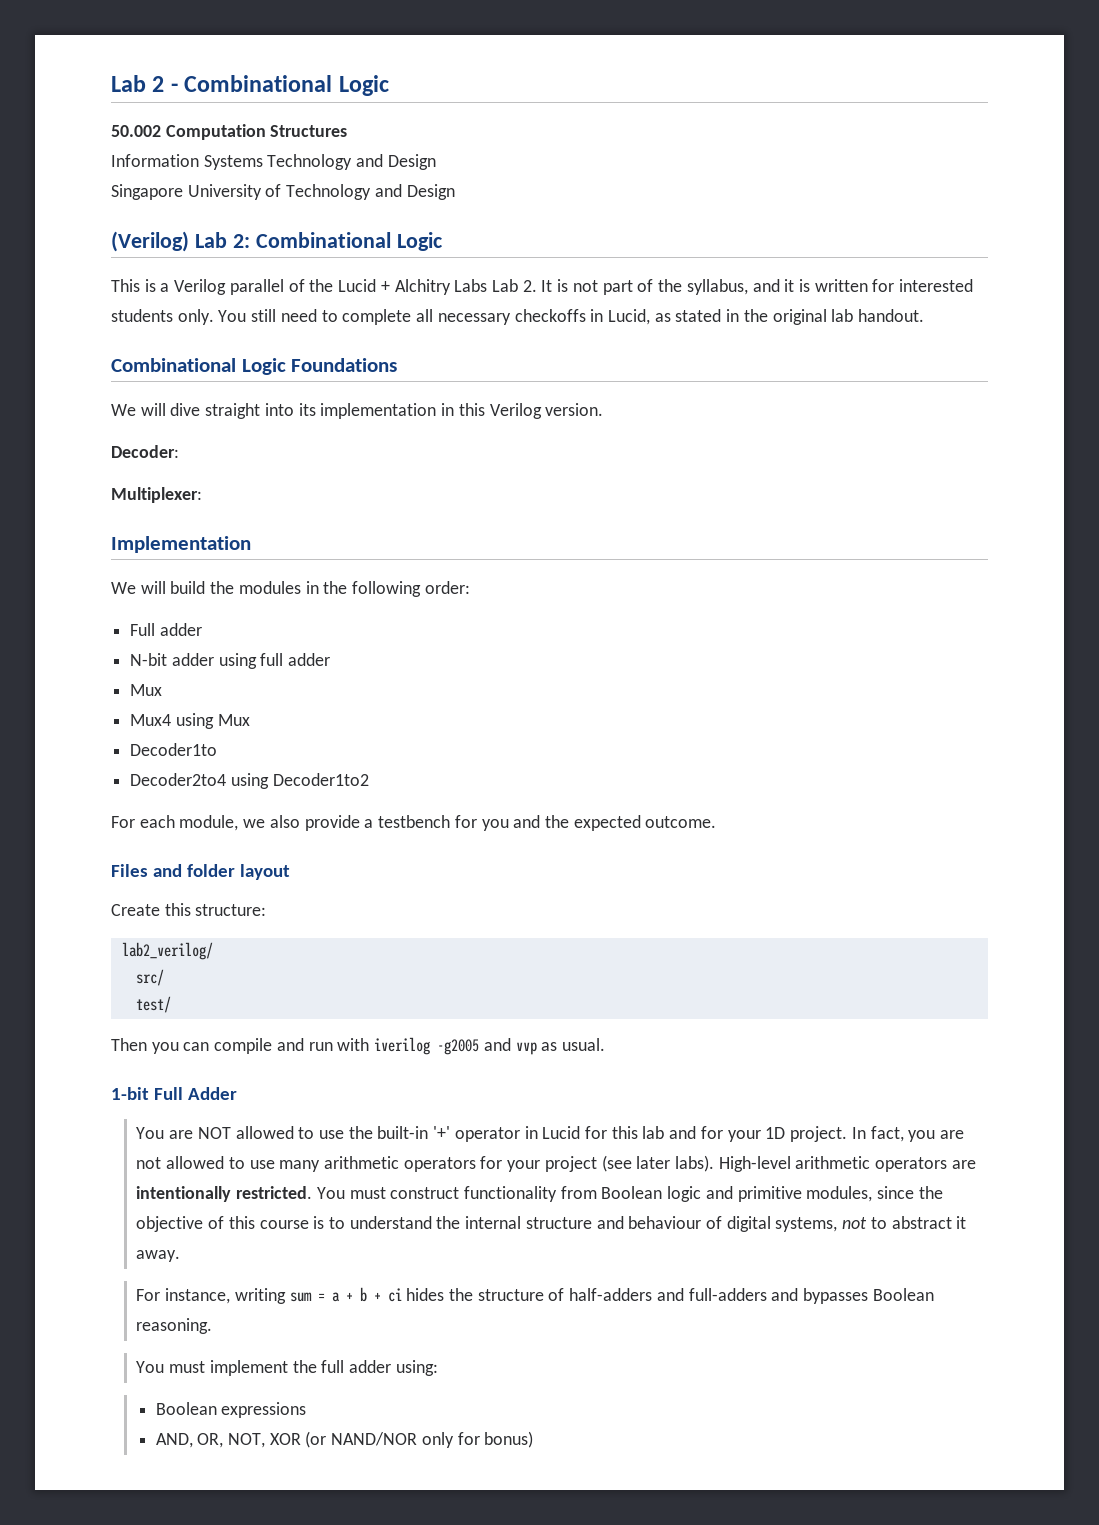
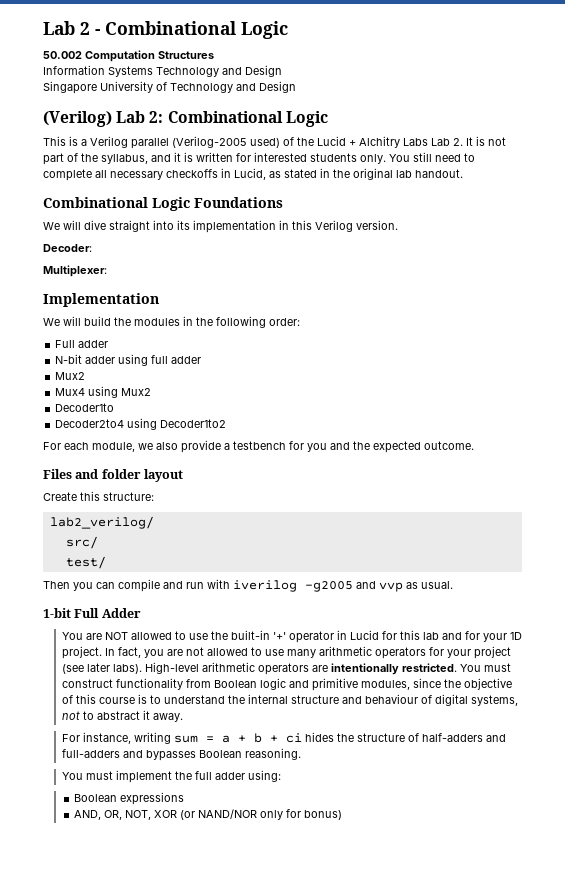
- This is a Verilog parallel of the Lucid + Alchitry Labs Lab 2. It is not part of the syllabus, and it is written for interested students only.
+ This is a Verilog parallel (Verilog-2005 used) of the Lucid + Alchitry Labs Lab 2. It is not part of the syllabus, and it is written for interested students only.
  N-bit adder using full adder
- Mux
+ Mux2
- Mux4 using Mux
+ Mux4 using Mux2

